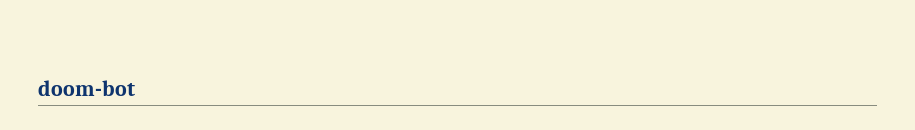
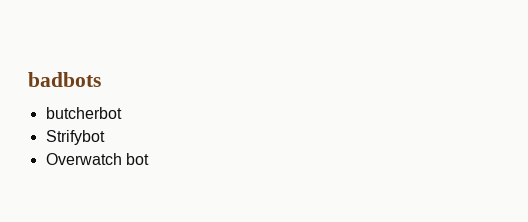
- doom-bot
+ badbots
+ butcherbot
+ Strifybot
+ Overwatch bot

